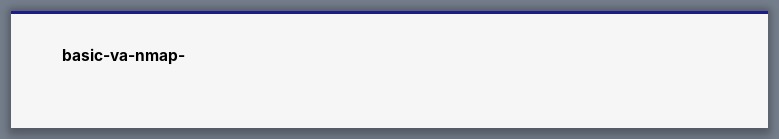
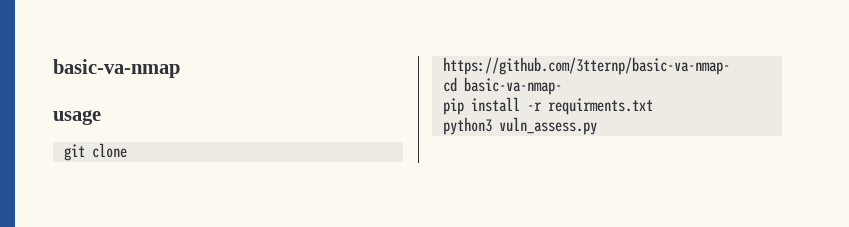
- basic-va-nmap-
+ basic-va-nmap
+ usage
+ git clone https://github.com/3tternp/basic-va-nmap-
+ cd basic-va-nmap-
+ pip install -r requirments.txt
+ python3 vuln_assess.py

